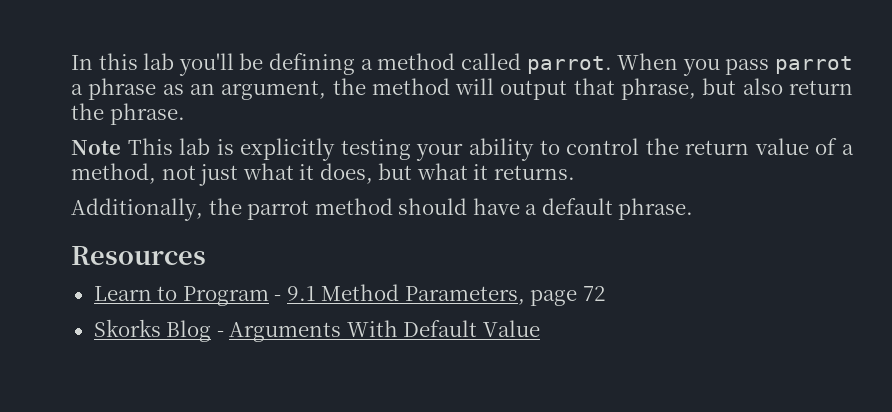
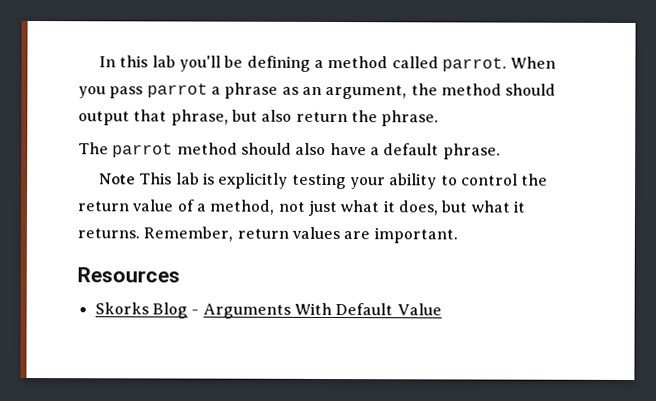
- When you pass parrot a phrase as an argument, the method will output that phrase, but also return the phrase.
+ When you pass parrot a phrase as an argument, the method should output that phrase, but also return the phrase.
+ The parrot method should also have a default phrase.
- Note This lab is explicitly testing your ability to control the return value of a method, not just what it does, but what it returns.
- Additionally, the parrot method should have a default phrase.
+ Note This lab is explicitly testing your ability to control the return value of a method, not just what it does, but what it returns. Remember, return values are important.
  Resources
- Learn to Program - 9.1 Method Parameters, page 72

